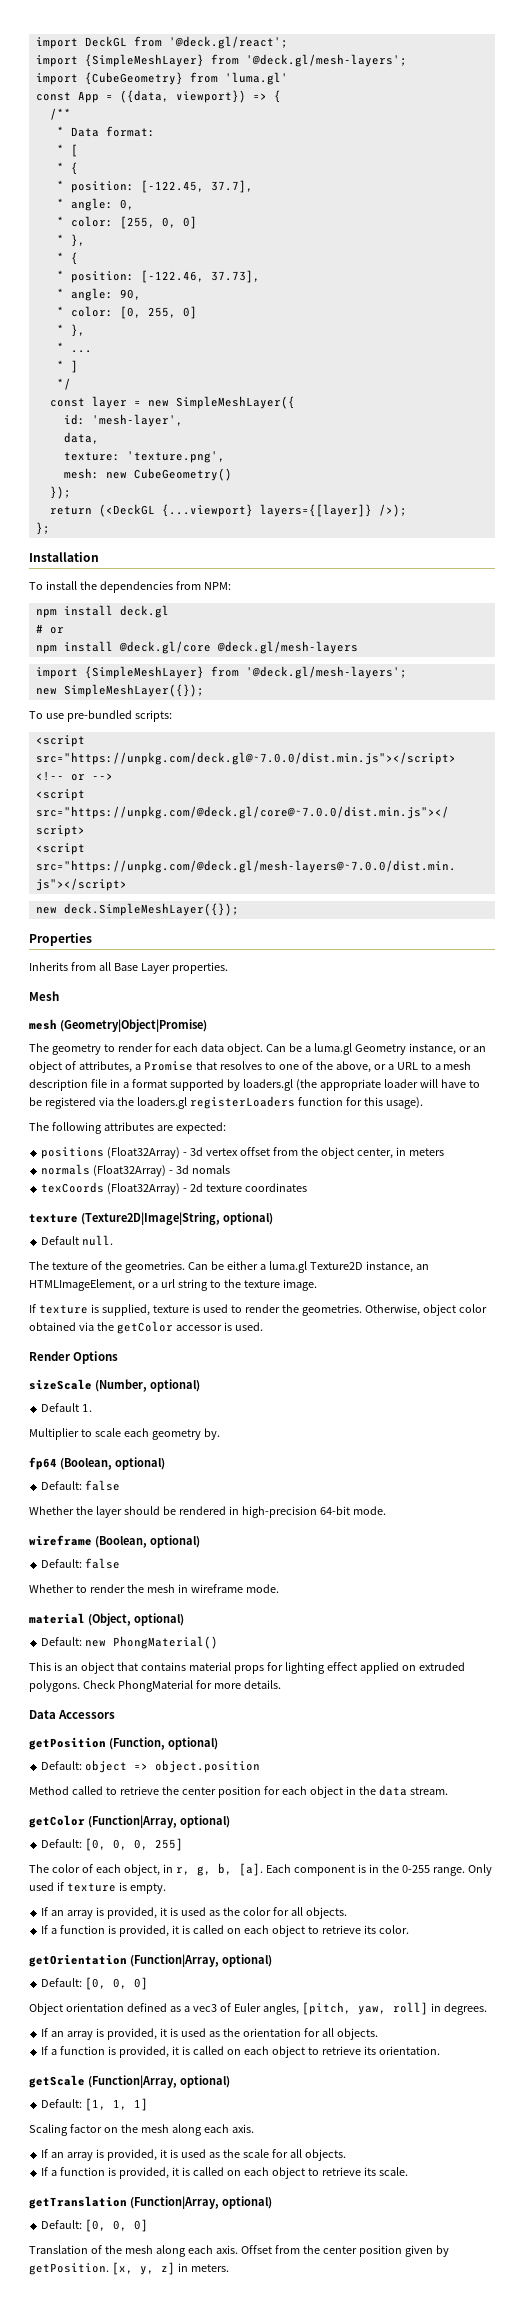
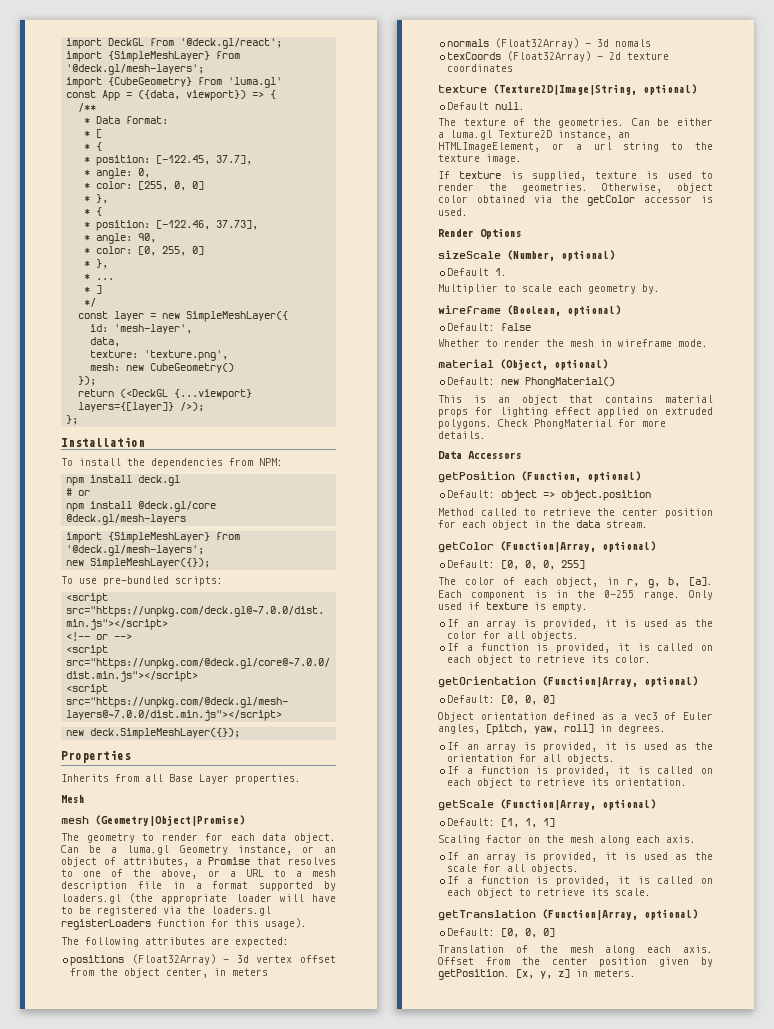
- fp64 (Boolean, optional)
- Default: false
- Whether the layer should be rendered in high-precision 64-bit mode.

